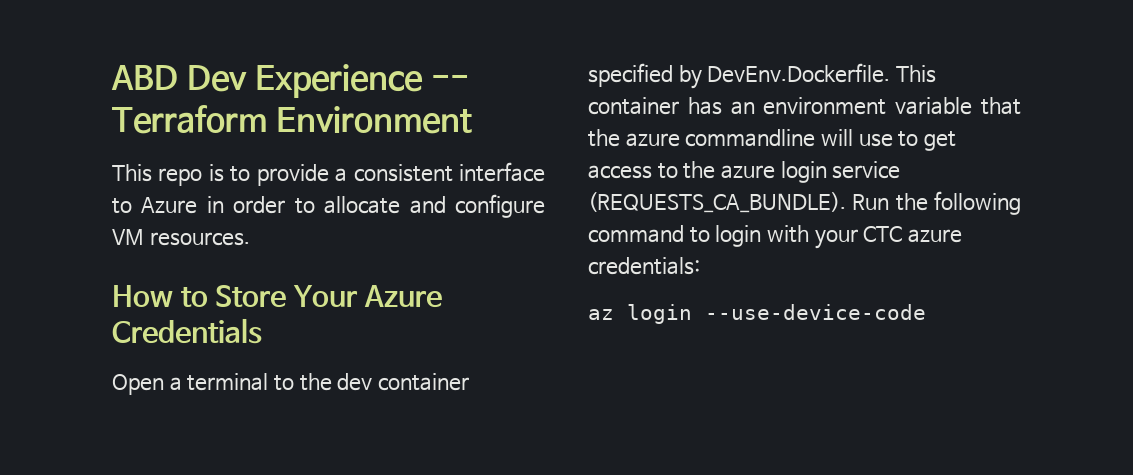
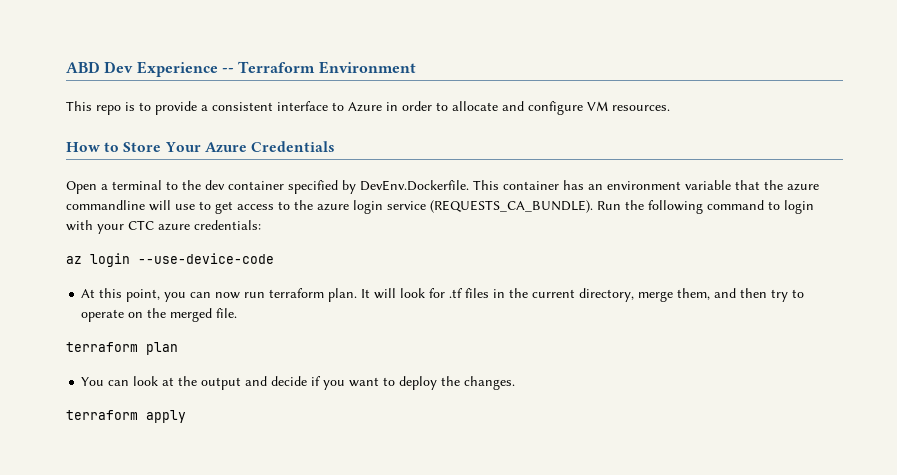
+ At this point, you can now run terraform plan. It will look for .tf files in the current directory, merge them, and then try to operate on the merged file.
+ terraform plan
+ You can look at the output and decide if you want to deploy the changes.
+ terraform apply

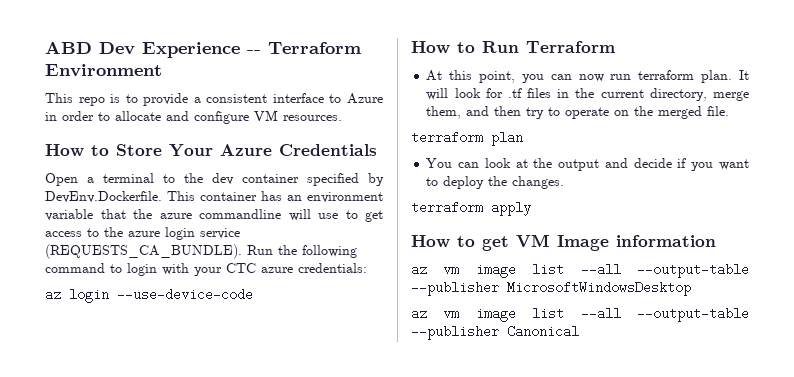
+ How to Run Terraform
+ How to get VM Image information
+ az vm image list --all --output-table --publisher MicrosoftWindowsDesktop
+ az vm image list --all --output-table --publisher Canonical

